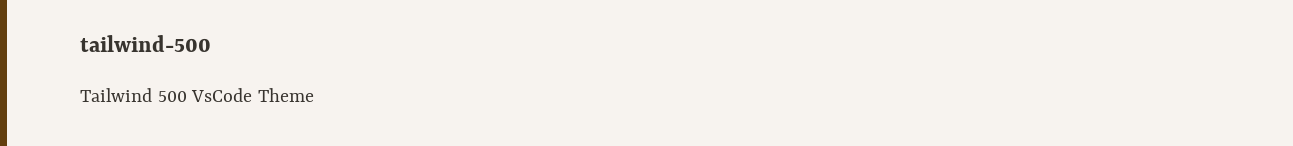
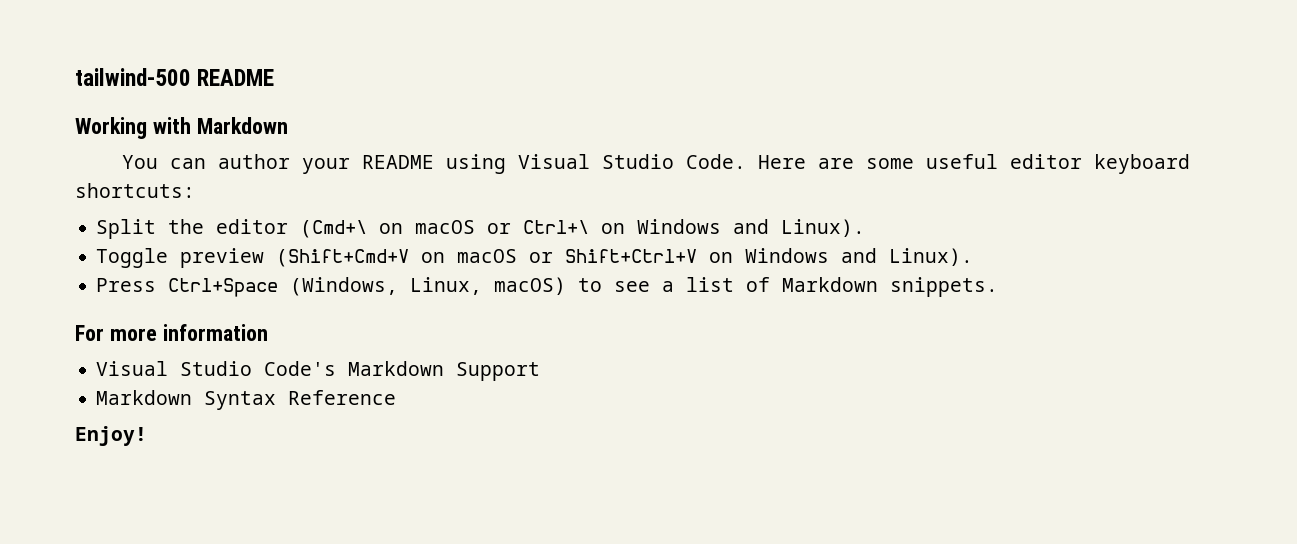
- tailwind-500
- Tailwind 500 VsCode Theme
+ tailwind-500 README
+ Working with Markdown
+ You can author your README using Visual Studio Code. Here are some useful editor keyboard shortcuts:
+ Split the editor (Cmd+\ on macOS or Ctrl+\ on Windows and Linux).
+ Toggle preview (Shift+Cmd+V on macOS or Shift+Ctrl+V on Windows and Linux).
+ Press Ctrl+Space (Windows, Linux, macOS) to see a list of Markdown snippets.
+ For more information
+ Visual Studio Code's Markdown Support
+ Markdown Syntax Reference
+ Enjoy!

